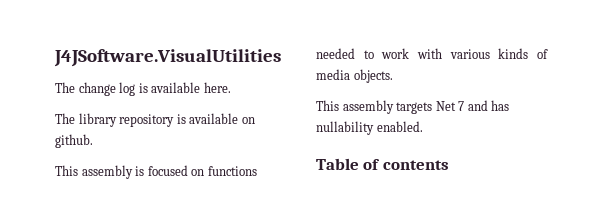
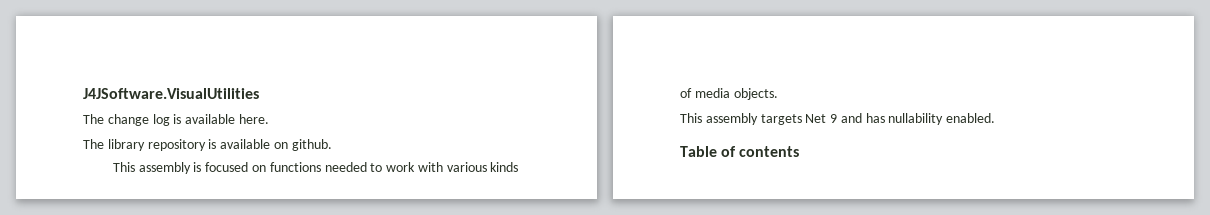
- This assembly targets Net 7 and has nullability enabled.
+ This assembly targets Net 9 and has nullability enabled.

